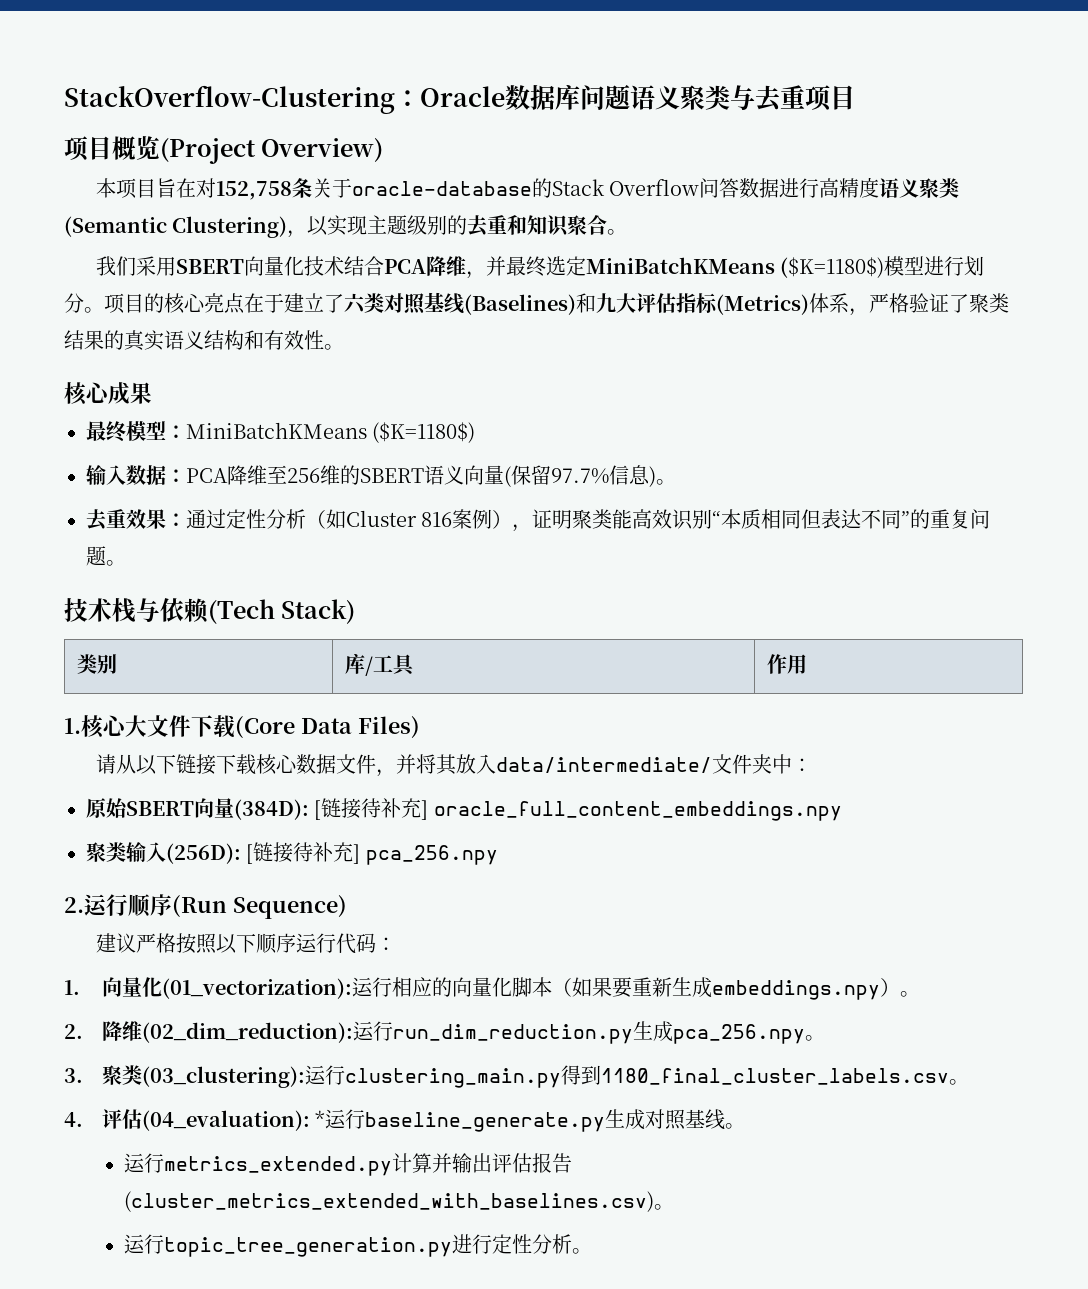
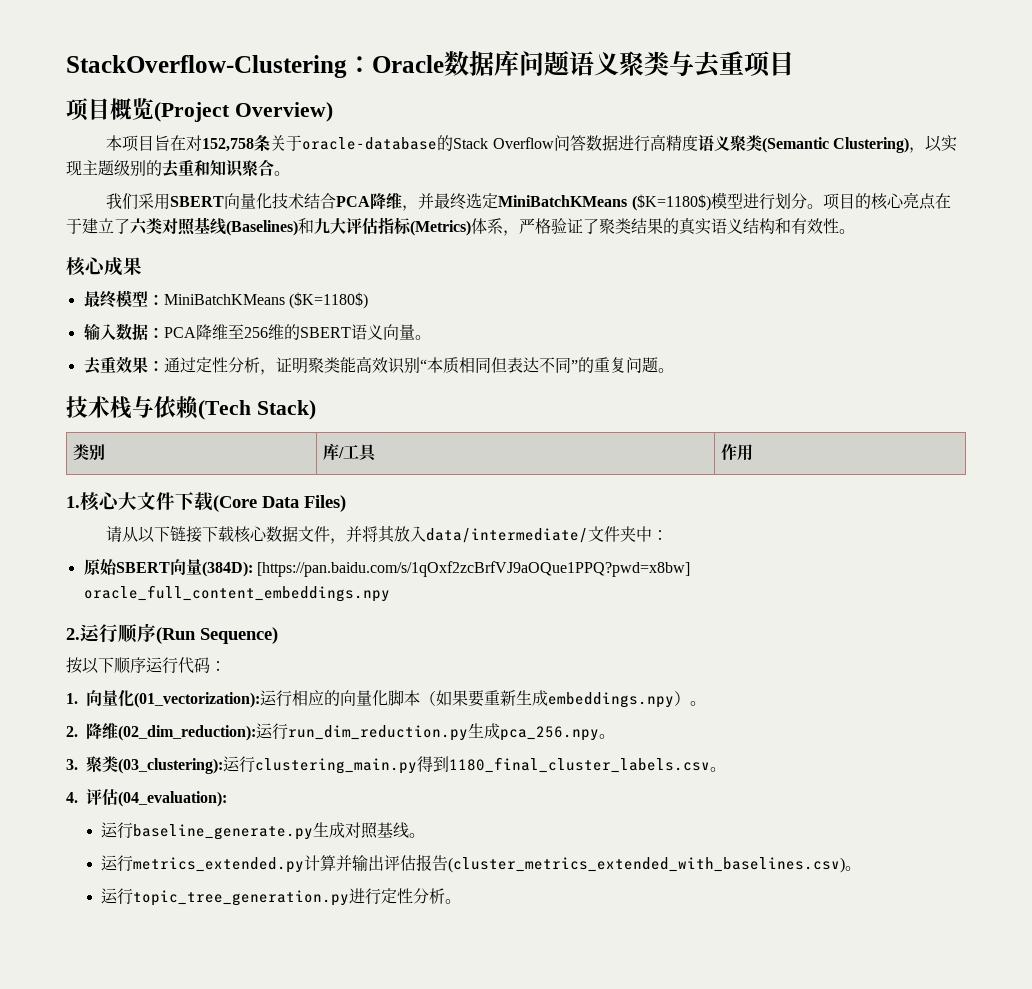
- 输入数据：PCA降维至256维的SBERT语义向量(保留97.7%信息)。
+ 输入数据：PCA降维至256维的SBERT语义向量。
- 去重效果：通过定性分析（如Cluster 816案例），证明聚类能高效识别“本质相同但表达不同”的重复问题。
+ 去重效果：通过定性分析，证明聚类能高效识别“本质相同但表达不同”的重复问题。
- 原始SBERT向量(384D): [链接待补充] oracle_full_content_embeddings.npy
- 聚类输入(256D): [链接待补充] pca_256.npy
+ 原始SBERT向量(384D): [https://pan.baidu.com/s/1qOxf2zcBrfVJ9aOQue1PPQ?pwd=x8bw] oracle_full_content_embeddings.npy
- 建议严格按照以下顺序运行代码：
+ 按以下顺序运行代码：
- 4.评估(04_evaluation): *运行baseline_generate.py生成对照基线。
+ 4.评估(04_evaluation):
+ 运行baseline_generate.py生成对照基线。

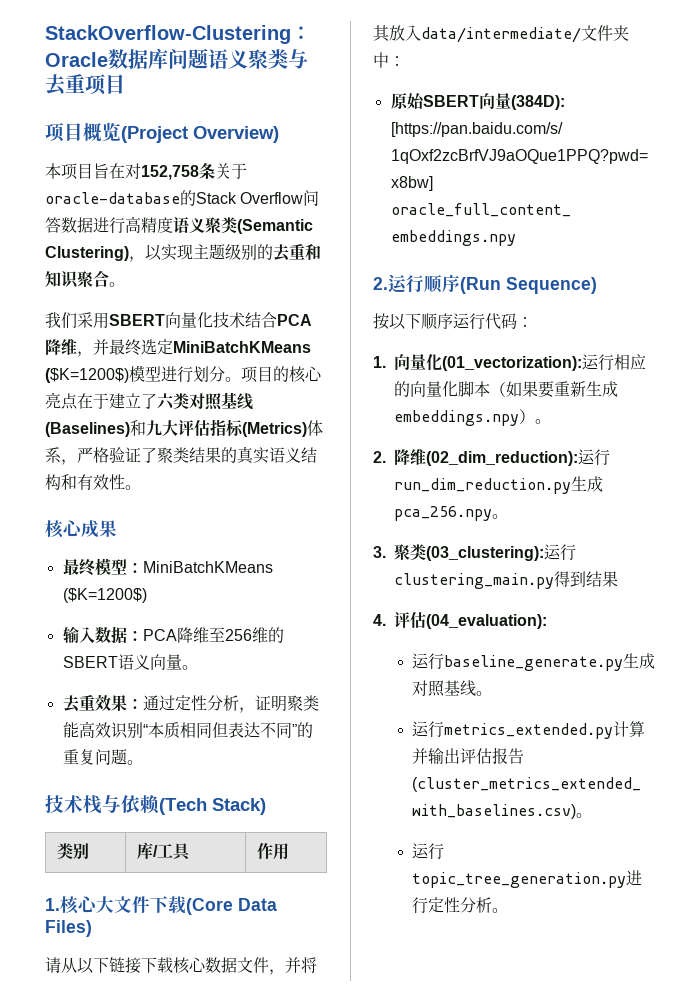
- 我们采用SBERT向量化技术结合PCA降维，并最终选定MiniBatchKMeans ($K=1180$)模型进行划分。
+ 我们采用SBERT向量化技术结合PCA降维，并最终选定MiniBatchKMeans ($K=1200$)模型进行划分。
- 最终模型：MiniBatchKMeans ($K=1180$)
+ 最终模型：MiniBatchKMeans ($K=1200$)
- 3.聚类(03_clustering):运行clustering_main.py得到1180_final_cluster_labels.csv。
+ 3.聚类(03_clustering):运行clustering_main.py得到结果

